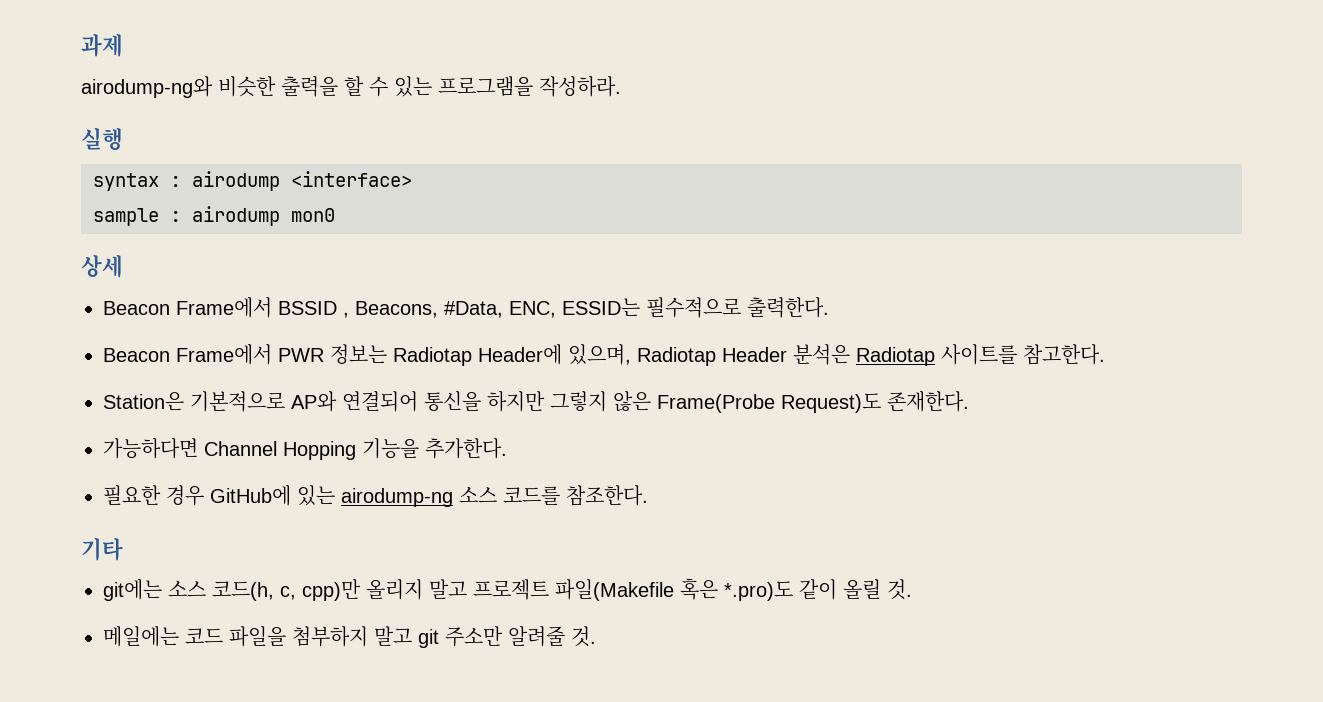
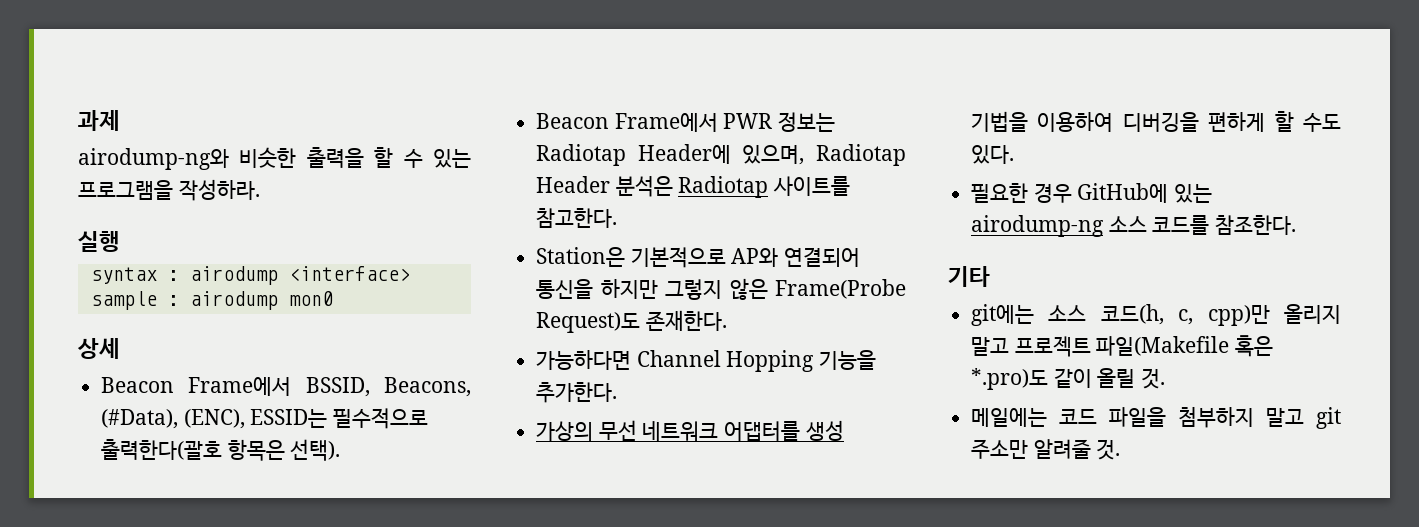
- Beacon Frame에서 BSSID , Beacons, #Data, ENC, ESSID는 필수적으로 출력한다.
+ Beacon Frame에서 BSSID, Beacons, (#Data), (ENC), ESSID는 필수적으로 출력한다(괄호 항목은 선택).
+ 가상의 무선 네트워크 어댑터를 생성 기법을 이용하여 디버깅을 편하게 할 수도 있다.

